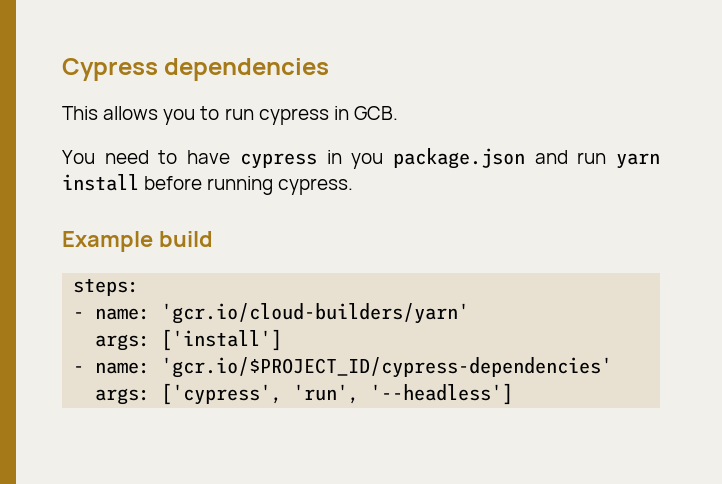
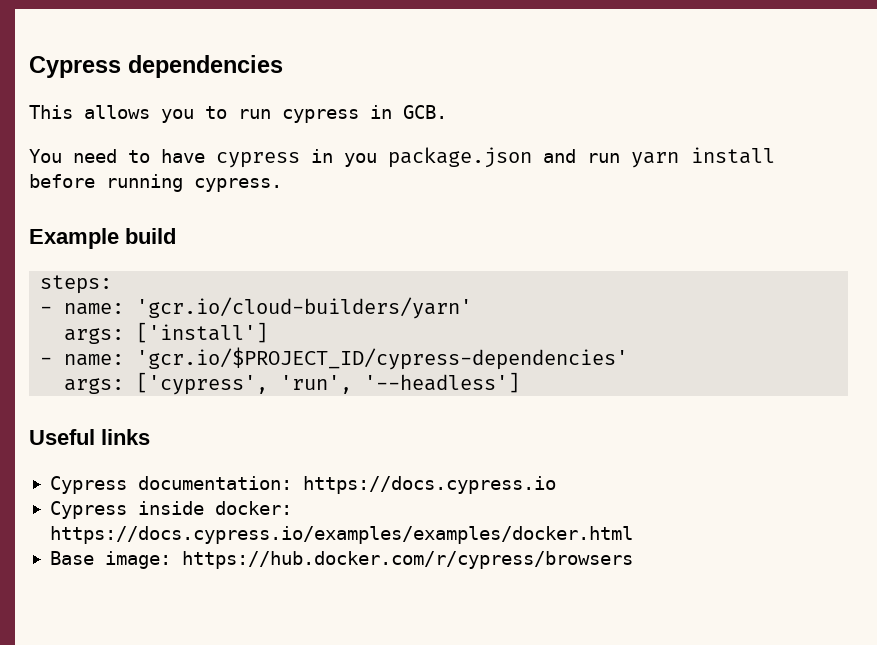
+ Useful links
+ Cypress documentation: https://docs.cypress.io
+ Cypress inside docker: https://docs.cypress.io/examples/examples/docker.html
+ Base image: https://hub.docker.com/r/cypress/browsers

